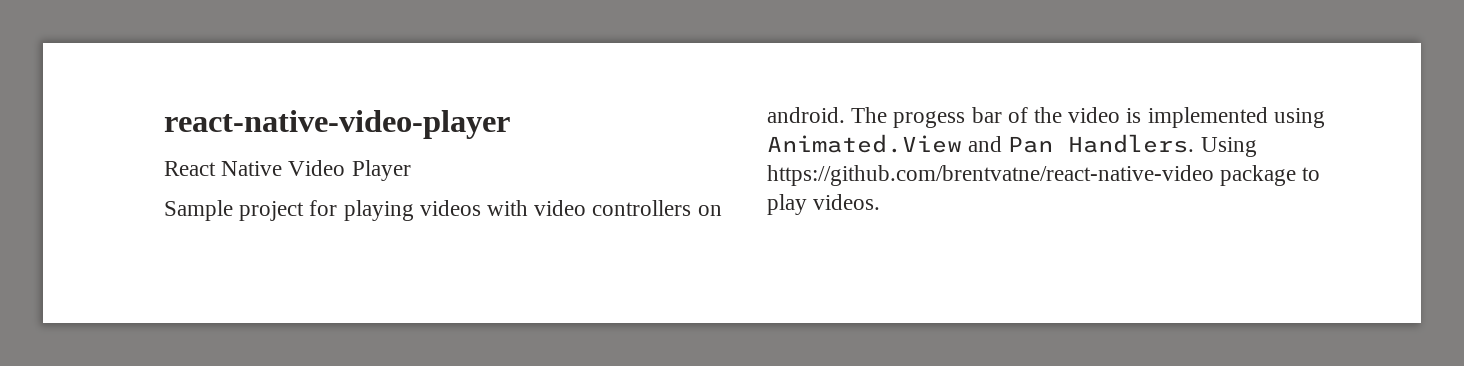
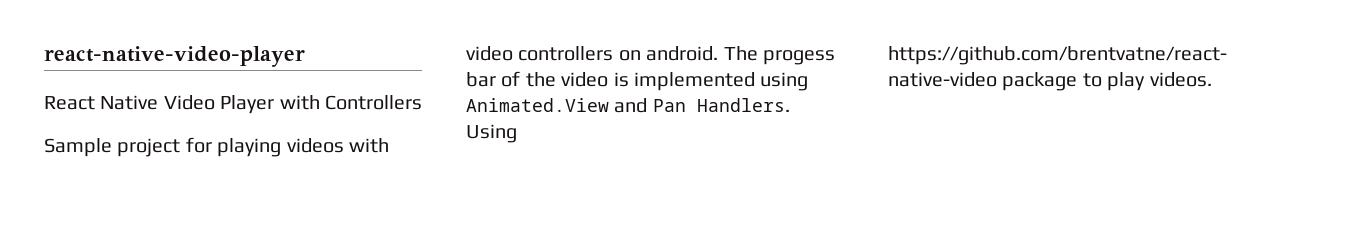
- React Native Video Player
+ React Native Video Player with Controllers

